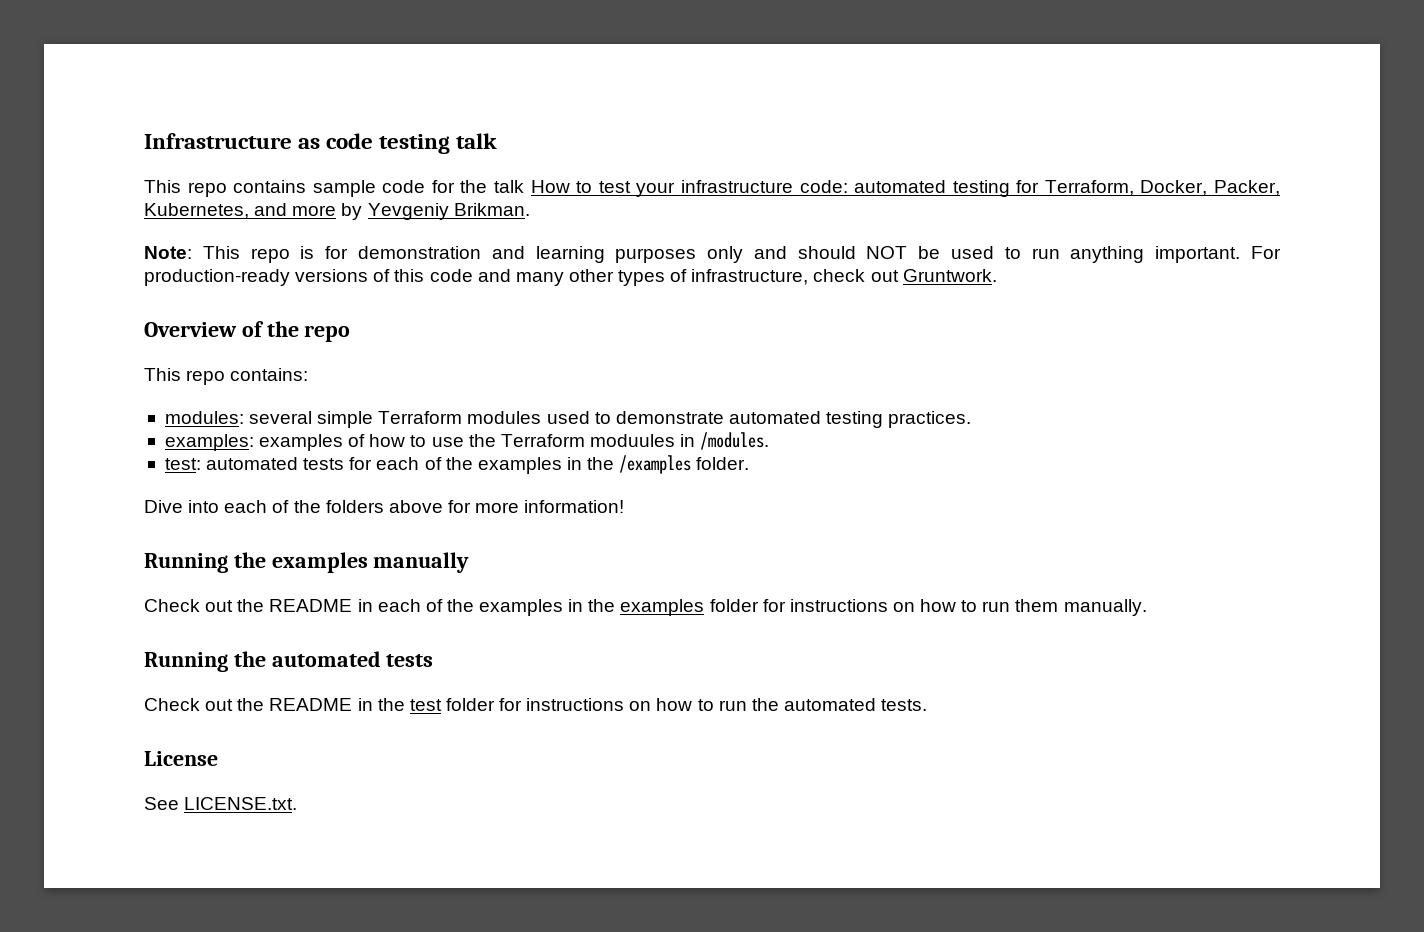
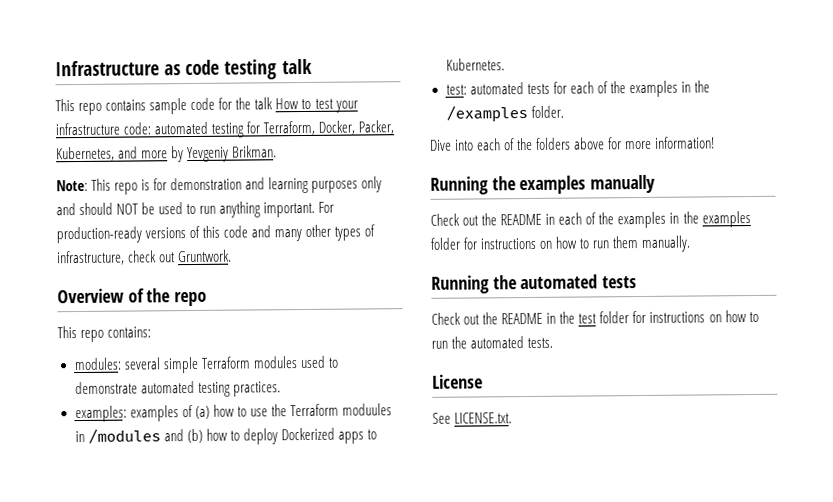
- examples: examples of how to use the Terraform moduules in /modules.
+ examples: examples of (a) how to use the Terraform moduules in /modules and (b) how to deploy Dockerized apps to Kubernetes.

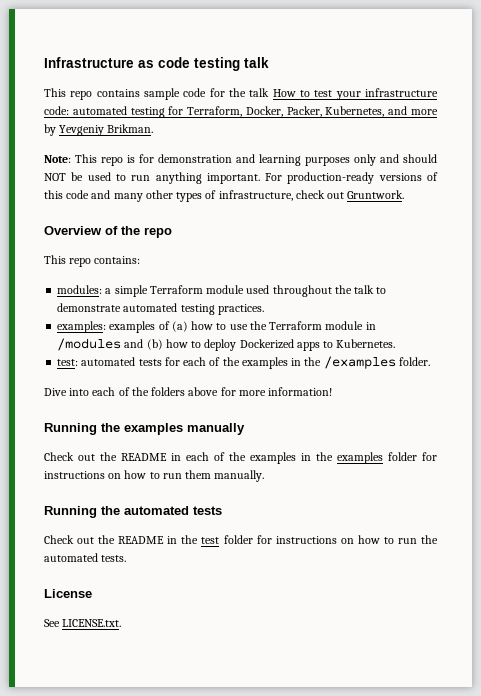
- modules: several simple Terraform modules used to demonstrate automated testing practices.
+ modules: a simple Terraform module used throughout the talk to demonstrate automated testing practices.
- examples: examples of (a) how to use the Terraform moduules in /modules and (b) how to deploy Dockerized apps to Kubernetes.
+ examples: examples of (a) how to use the Terraform module in /modules and (b) how to deploy Dockerized apps to Kubernetes.

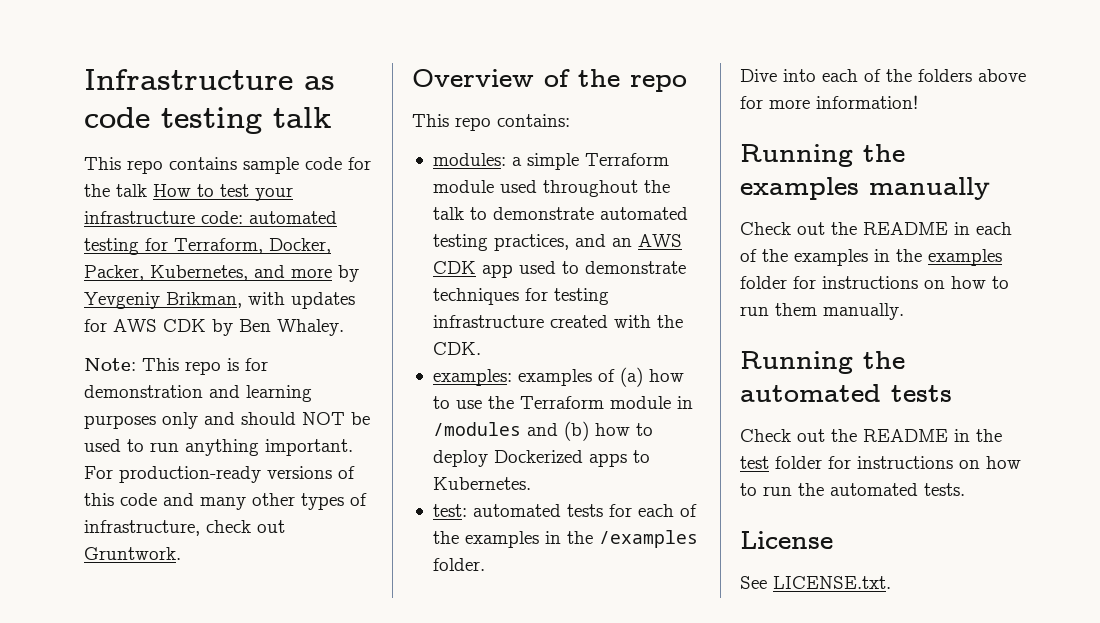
- This repo contains sample code for the talk How to test your infrastructure code: automated testing for Terraform, Docker, Packer, Kubernetes, and more by Yevgeniy Brikman.
+ This repo contains sample code for the talk How to test your infrastructure code: automated testing for Terraform, Docker, Packer, Kubernetes, and more by Yevgeniy Brikman, with updates for AWS CDK by Ben Whaley.
- modules: a simple Terraform module used throughout the talk to demonstrate automated testing practices.
+ modules: a simple Terraform module used throughout the talk to demonstrate automated testing practices, and an AWS CDK app used to demonstrate techniques for testing infrastructure created with the CDK.

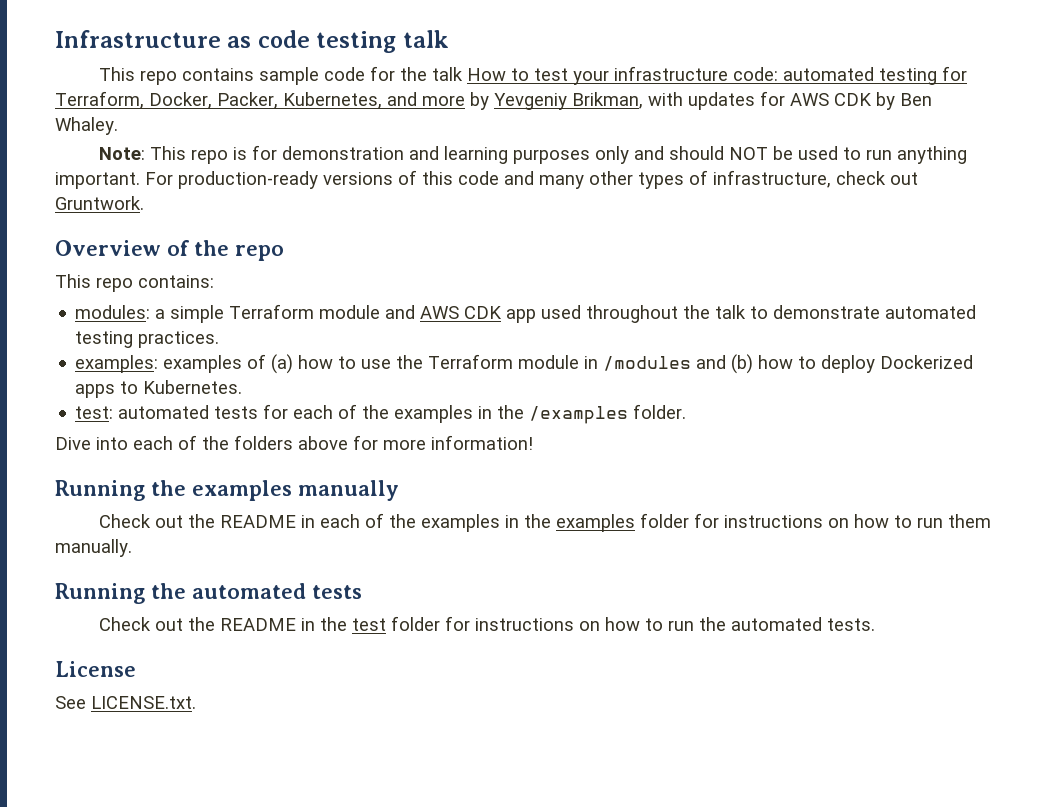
- modules: a simple Terraform module used throughout the talk to demonstrate automated testing practices, and an AWS CDK app used to demonstrate techniques for testing infrastructure created with the CDK.
+ modules: a simple Terraform module and AWS CDK app used throughout the talk to demonstrate automated testing practices.

